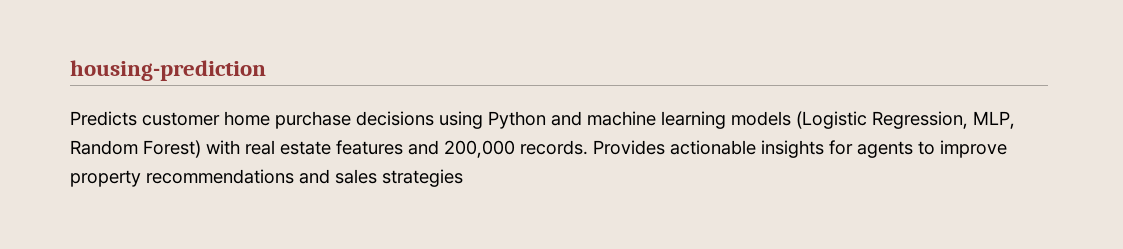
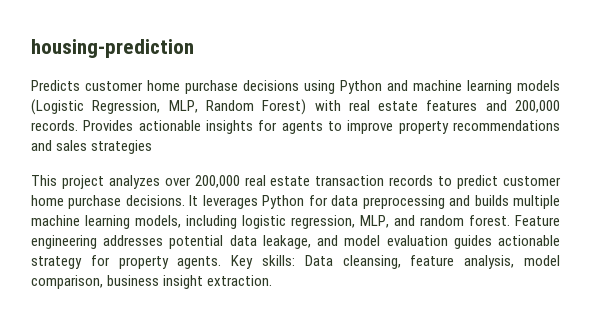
+ This project analyzes over 200,000 real estate transaction records to predict customer home purchase decisions. It leverages Python for data preprocessing and builds multiple machine learning models, including logistic regression, MLP, and random forest. Feature engineering addresses potential data leakage, and model evaluation guides actionable strategy for property agents. Key skills: Data cleansing, feature analysis, model comparison, business insight extraction.

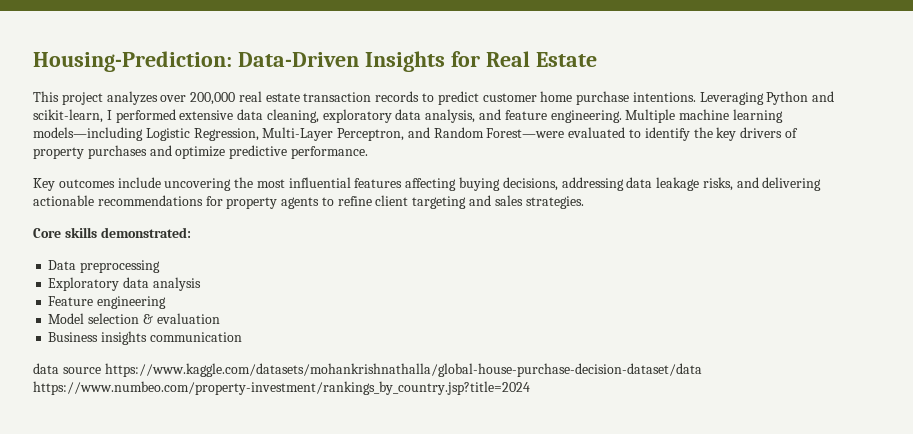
- housing-prediction
- Predicts customer home purchase decisions using Python and machine learning models (Logistic Regression, MLP, Random Forest) with real estate features and 200,000 records. Provides actionable insights for agents to improve property recommendations and sales strategies
+ Housing-Prediction: Data-Driven Insights for Real Estate
- This project analyzes over 200,000 real estate transaction records to predict customer home purchase decisions. It leverages Python for data preprocessing and builds multiple machine learning models, including logistic regression, MLP, and random forest. Feature engineering addresses potential data leakage, and model evaluation guides actionable strategy for property agents. Key skills: Data cleansing, feature analysis, model comparison, business insight extraction.
+ This project analyzes over 200,000 real estate transaction records to predict customer home purchase intentions. Leveraging Python and scikit-learn, I performed extensive data cleaning, exploratory data analysis, and feature engineering. Multiple machine learning models—including Logistic Regression, Multi-Layer Perceptron, and Random Forest—were evaluated to identify the key drivers of property purchases and optimize predictive performance.
+ Key outcomes include uncovering the most influential features affecting buying decisions, addressing data leakage risks, and delivering actionable recommendations for property agents to refine client targeting and sales strategies.
+ Core skills demonstrated:
+ Data preprocessing
+ Exploratory data analysis
+ Feature engineering
+ Model selection & evaluation
+ Business insights communication
+ data source https://www.kaggle.com/datasets/mohankrishnathalla/global-house-purchase-decision-dataset/data https://www.numbeo.com/property-investment/rankings_by_country.jsp?title=2024

